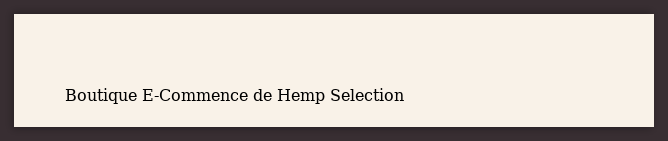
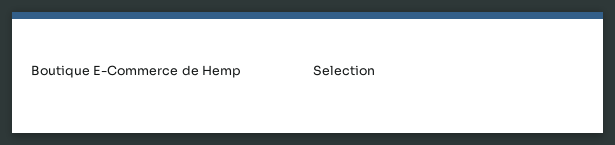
- Boutique E-Commence de Hemp Selection
+ Boutique E-Commerce de Hemp Selection

